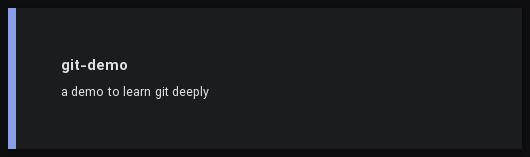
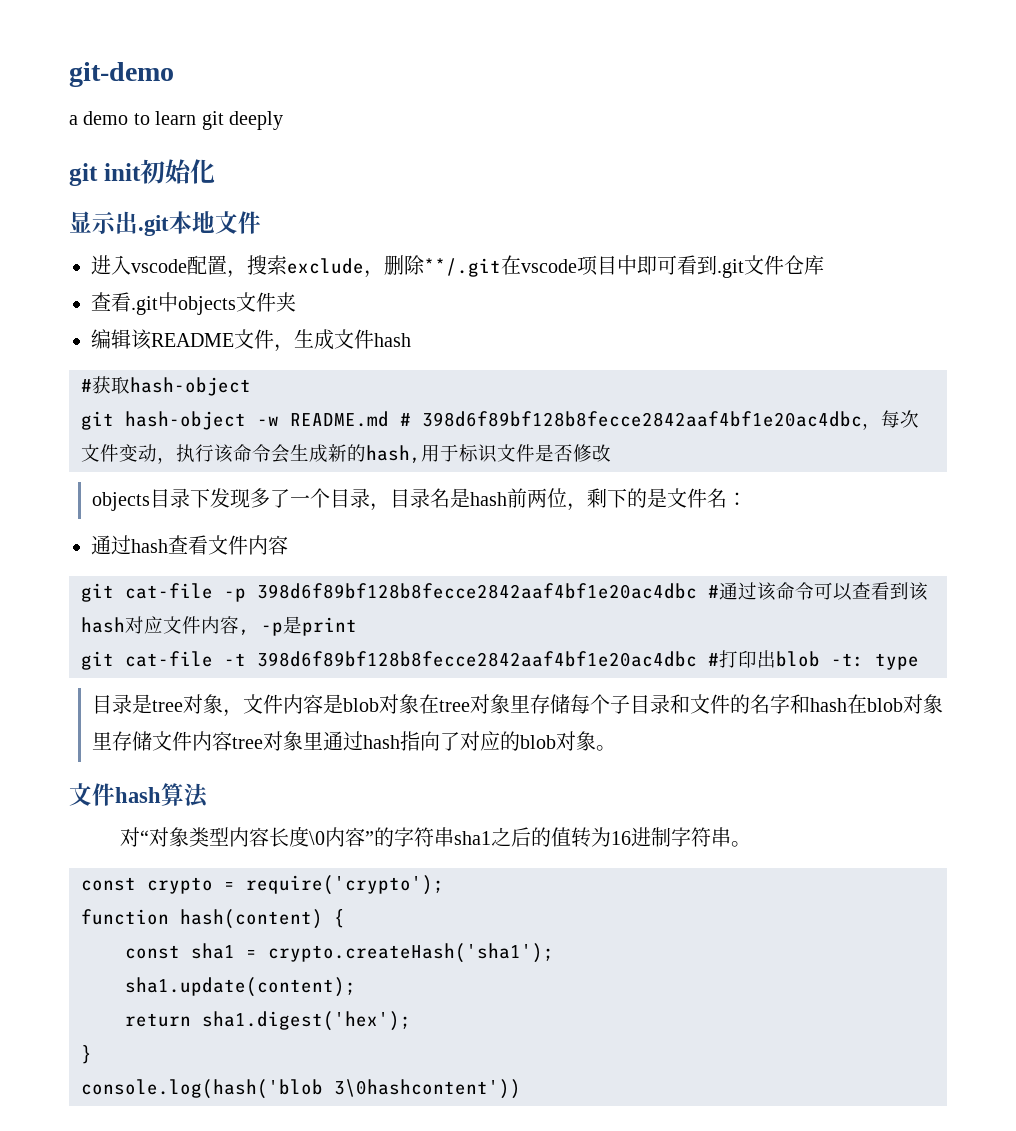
+ git init初始化
+ 显示出.git本地文件
+ 进入vscode配置，搜索exclude，删除**/.git在vscode项目中即可看到.git文件仓库
+ 查看.git中objects文件夹
+ 编辑该README文件，生成文件hash
+ #获取hash-object
+ git hash-object -w README.md # 398d6f89bf128b8fecce2842aaf4bf1e20ac4dbc，每次文件变动，执行该命令会生成新的hash,用于标识文件是否修改
+ objects目录下发现多了一个目录，目录名是hash前两位，剩下的是文件名：
+ 通过hash查看文件内容
+ git cat-file -p 398d6f89bf128b8fecce2842aaf4bf1e20ac4dbc #通过该命令可以查看到该hash对应文件内容, -p是print
+ git cat-file -t 398d6f89bf128b8fecce2842aaf4bf1e20ac4dbc #打印出blob -t: type
+ 目录是tree对象，文件内容是blob对象在tree对象里存储每个子目录和文件的名字和hash在blob对象里存储文件内容tree对象里通过hash指向了对应的blob对象。
+ 文件hash算法
+ 对“对象类型内容长度\0内容”的字符串sha1之后的值转为16进制字符串。
+ const crypto = require('crypto');
+ function hash(content) {
+ const sha1 = crypto.createHash('sha1');
+ sha1.update(content);
+ return sha1.digest('hex');
+ }
+ console.log(hash('blob 3\0hashcontent'))

